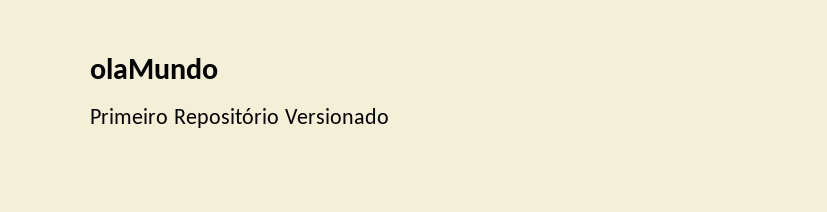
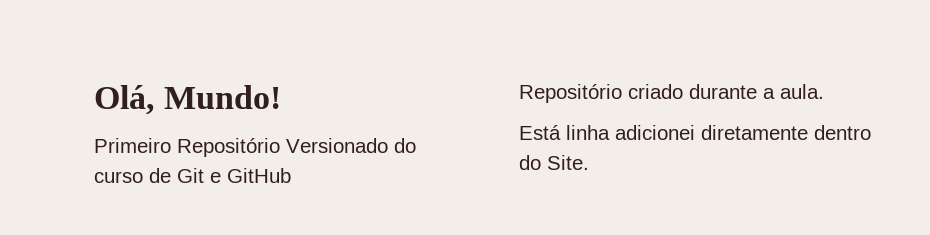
- olaMundo
+ Olá, Mundo!
- Primeiro Repositório Versionado
+ Primeiro Repositório Versionado do curso de Git e GitHub
+ Repositório criado durante a aula.
+ Está linha adicionei diretamente dentro do Site.

